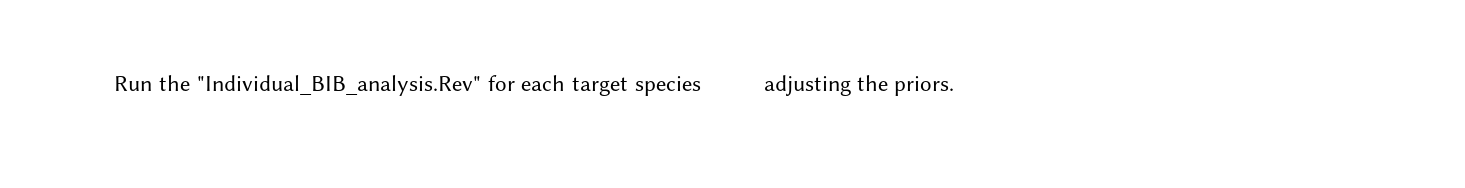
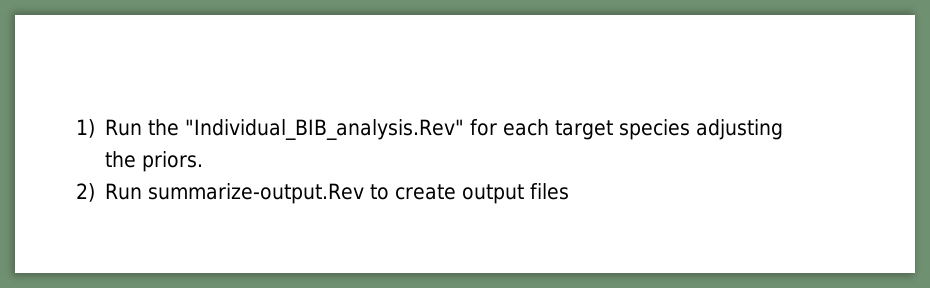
- Run the "Individual_BIB_analysis.Rev" for each target species adjusting the priors.
+ 1) Run the "Individual_BIB_analysis.Rev" for each target species adjusting the priors.
+ 2) Run summarize-output.Rev to create output files

